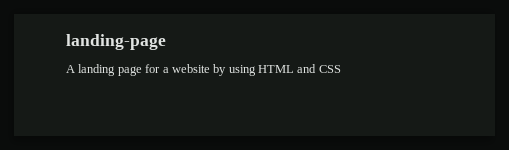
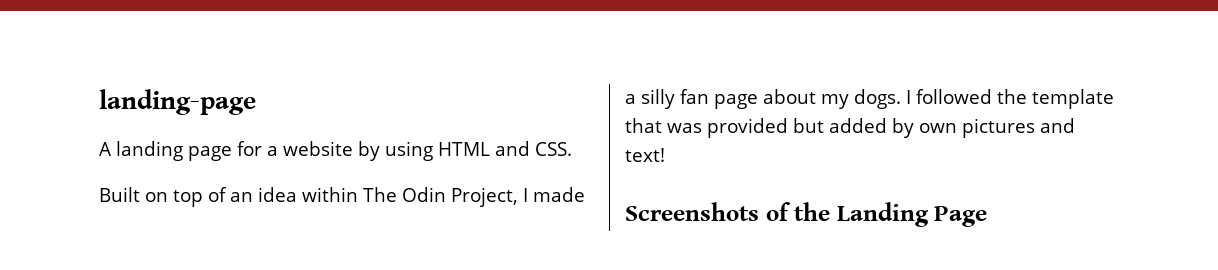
- A landing page for a website by using HTML and CSS
+ A landing page for a website by using HTML and CSS.
+ Built on top of an idea within The Odin Project, I made a silly fan page about my dogs. I followed the template that was provided but added by own pictures and text!
+ Screenshots of the Landing Page

